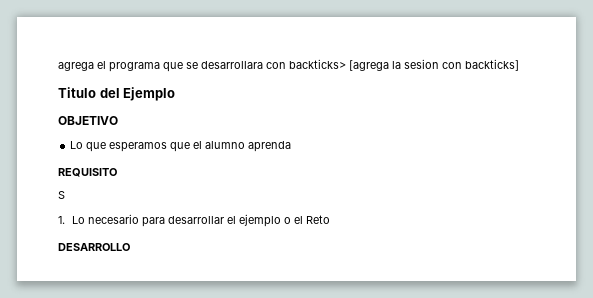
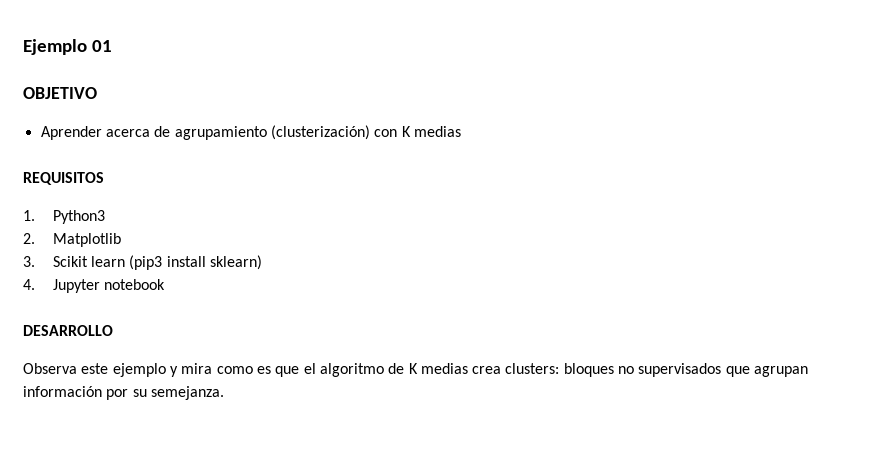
- agrega el programa que se desarrollara con backticks> [agrega la sesion con backticks]
- Titulo del Ejemplo
+ Ejemplo 01
- Lo que esperamos que el alumno aprenda
- REQUISITO
- S
- 1. Lo necesario para desarrollar el ejemplo o el Reto
+ Aprender acerca de agrupamiento (clusterización) con K medias
+ REQUISITOS
+ 1. Python3
+ 2. Matplotlib
+ 3. Scikit learn (pip3 install sklearn)
+ 4. Jupyter notebook
  DESARROLLO
+ Observa este ejemplo y mira como es que el algoritmo de K medias crea clusters: bloques no supervisados que agrupan información por su semejanza.

